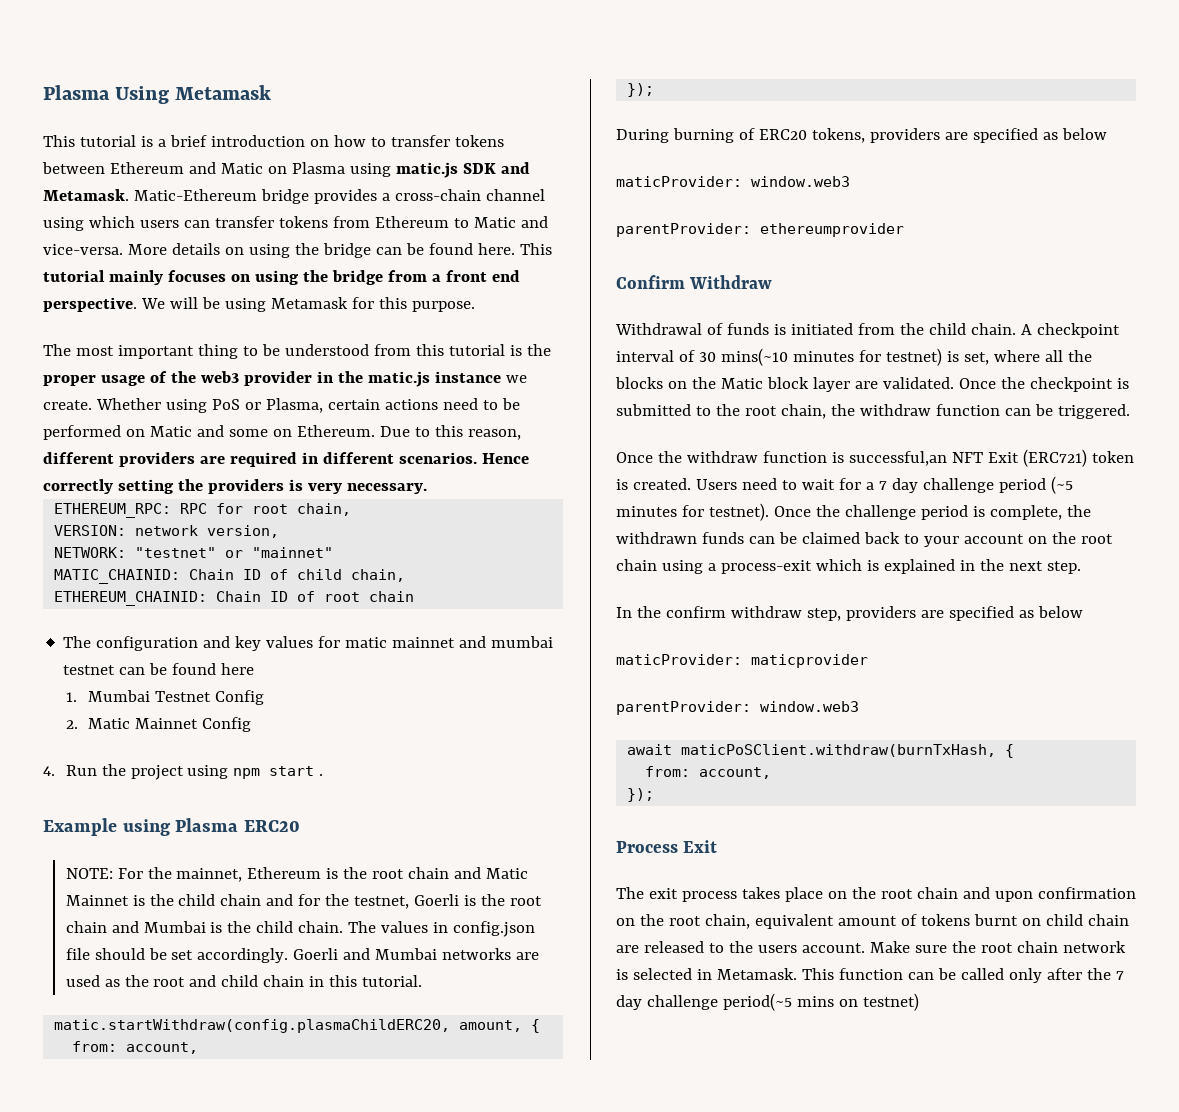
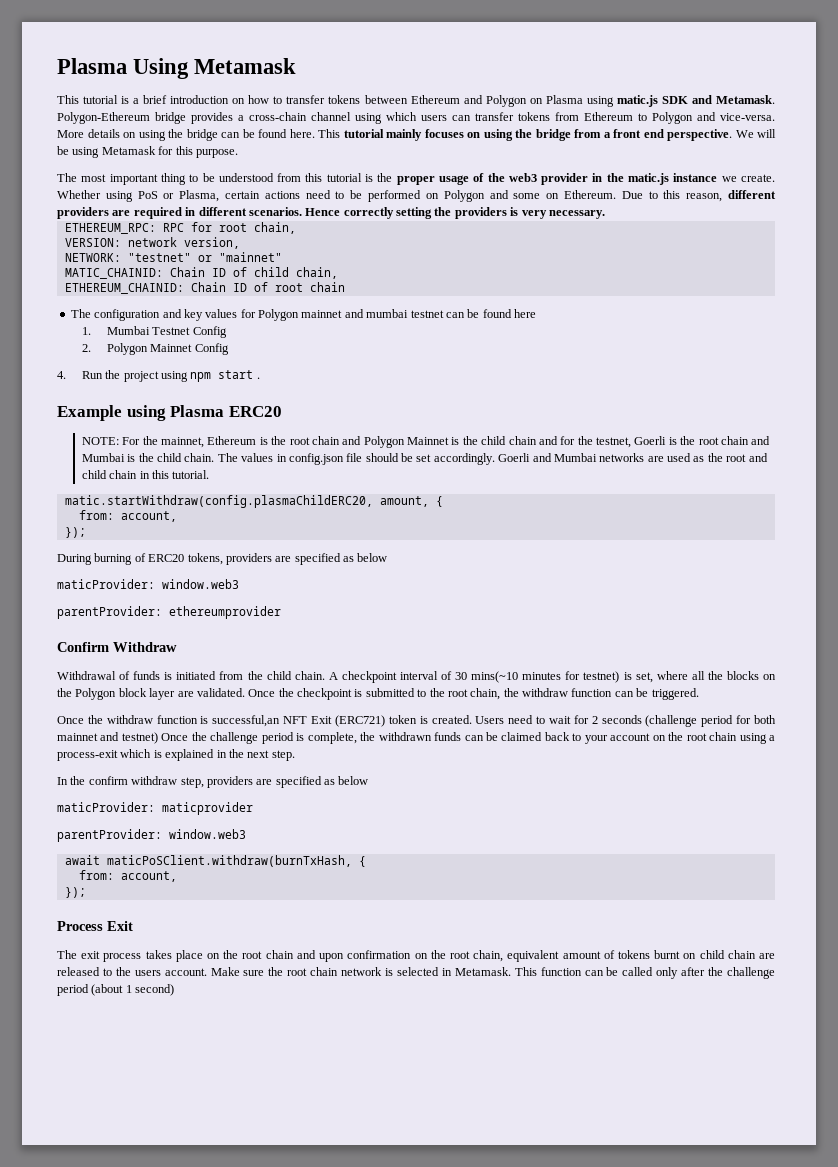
- This tutorial is a brief introduction on how to transfer tokens between Ethereum and Matic on Plasma using matic.js SDK and Metamask.
+ This tutorial is a brief introduction on how to transfer tokens between Ethereum and Polygon on Plasma using matic.js SDK and Metamask.
- Matic-Ethereum bridge provides a cross-chain channel using which users can transfer tokens from Ethereum to Matic and vice-versa.
+ Polygon-Ethereum bridge provides a cross-chain channel using which users can transfer tokens from Ethereum to Polygon and vice-versa.
- Whether using PoS or Plasma, certain actions need to be performed on Matic and some on Ethereum.
+ Whether using PoS or Plasma, certain actions need to be performed on Polygon and some on Ethereum.
- The configuration and key values for matic mainnet and mumbai testnet can be found here
+ The configuration and key values for Polygon mainnet and mumbai testnet can be found here
- 2. Matic Mainnet Config
+ 2. Polygon Mainnet Config
- NOTE: For the mainnet, Ethereum is the root chain and Matic Mainnet is the child chain and for the testnet, Goerli is the root chain and Mumbai is the child chain.
+ NOTE: For the mainnet, Ethereum is the root chain and Polygon Mainnet is the child chain and for the testnet, Goerli is the root chain and Mumbai is the child chain.
- A checkpoint interval of 30 mins(~10 minutes for testnet) is set, where all the blocks on the Matic block layer are validated.
+ A checkpoint interval of 30 mins(~10 minutes for testnet) is set, where all the blocks on the Polygon block layer are validated.
- Users need to wait for a 7 day challenge period (~5 minutes for testnet). Once the challenge period is complete, the withdrawn funds can be claimed back to your account on the root chain using a process-exit which is explained in the next step.
+ Users need to wait for 2 seconds (challenge period for both mainnet and testnet) Once the challenge period is complete, the withdrawn funds can be claimed back to your account on the root chain using a process-exit which is explained in the next step.
- This function can be called only after the 7 day challenge period(~5 mins on testnet)
+ This function can be called only after the challenge period (about 1 second)

